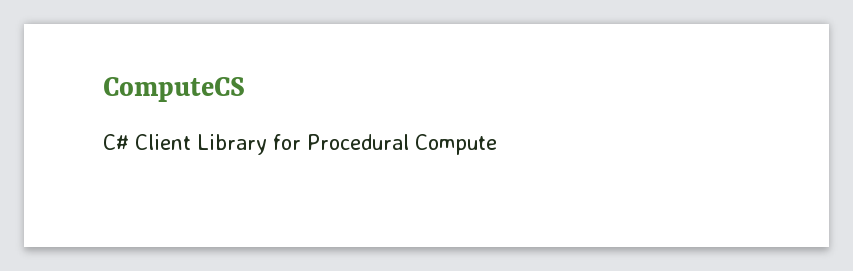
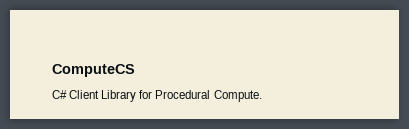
- C# Client Library for Procedural Compute
+ C# Client Library for Procedural Compute.

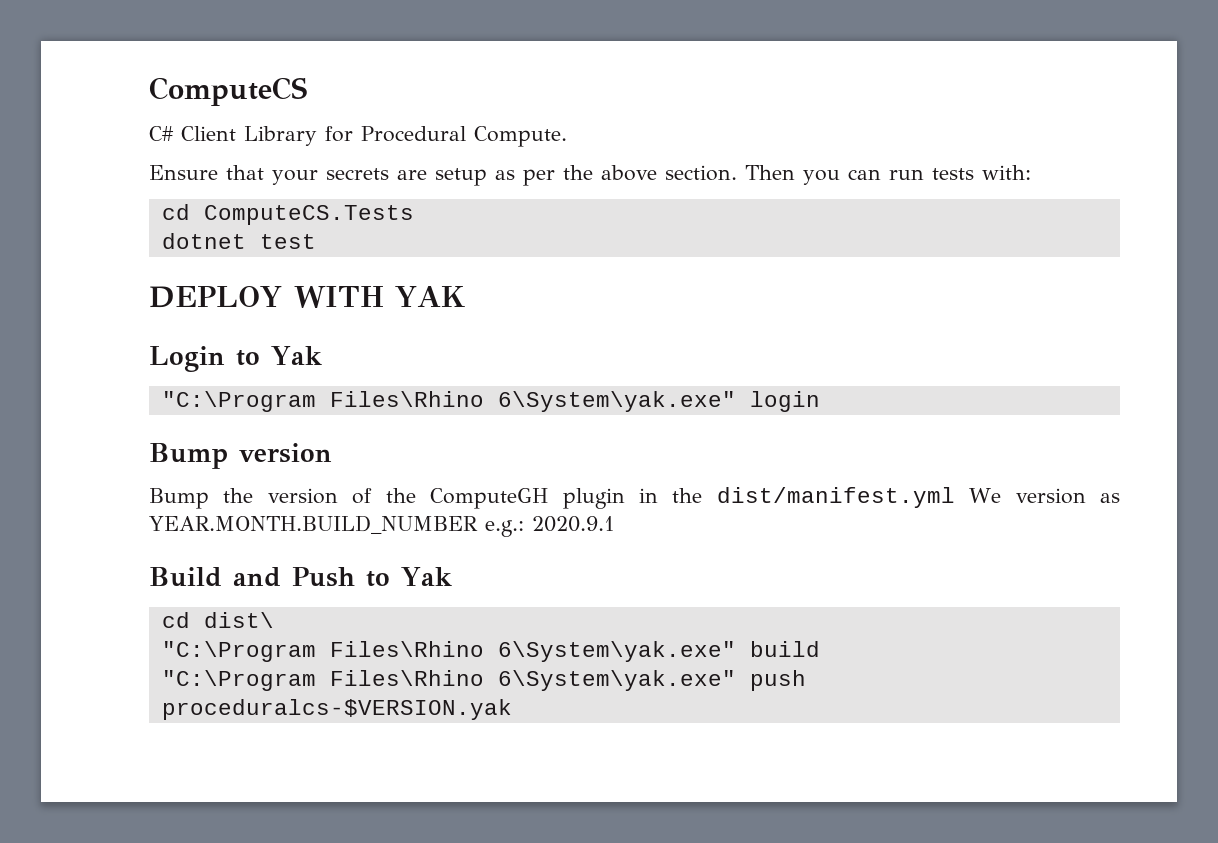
+ Ensure that your secrets are setup as per the above section. Then you can run tests with:
+ cd ComputeCS.Tests
+ dotnet test
+ DEPLOY WITH YAK
+ Login to Yak
+ "C:\Program Files\Rhino 6\System\yak.exe" login
+ Bump version
+ Bump the version of the ComputeGH plugin in the dist/manifest.yml We version as YEAR.MONTH.BUILD_NUMBER e.g.: 2020.9.1
+ Build and Push to Yak
+ cd dist\
+ "C:\Program Files\Rhino 6\System\yak.exe" build
+ "C:\Program Files\Rhino 6\System\yak.exe" push proceduralcs-$VERSION.yak

